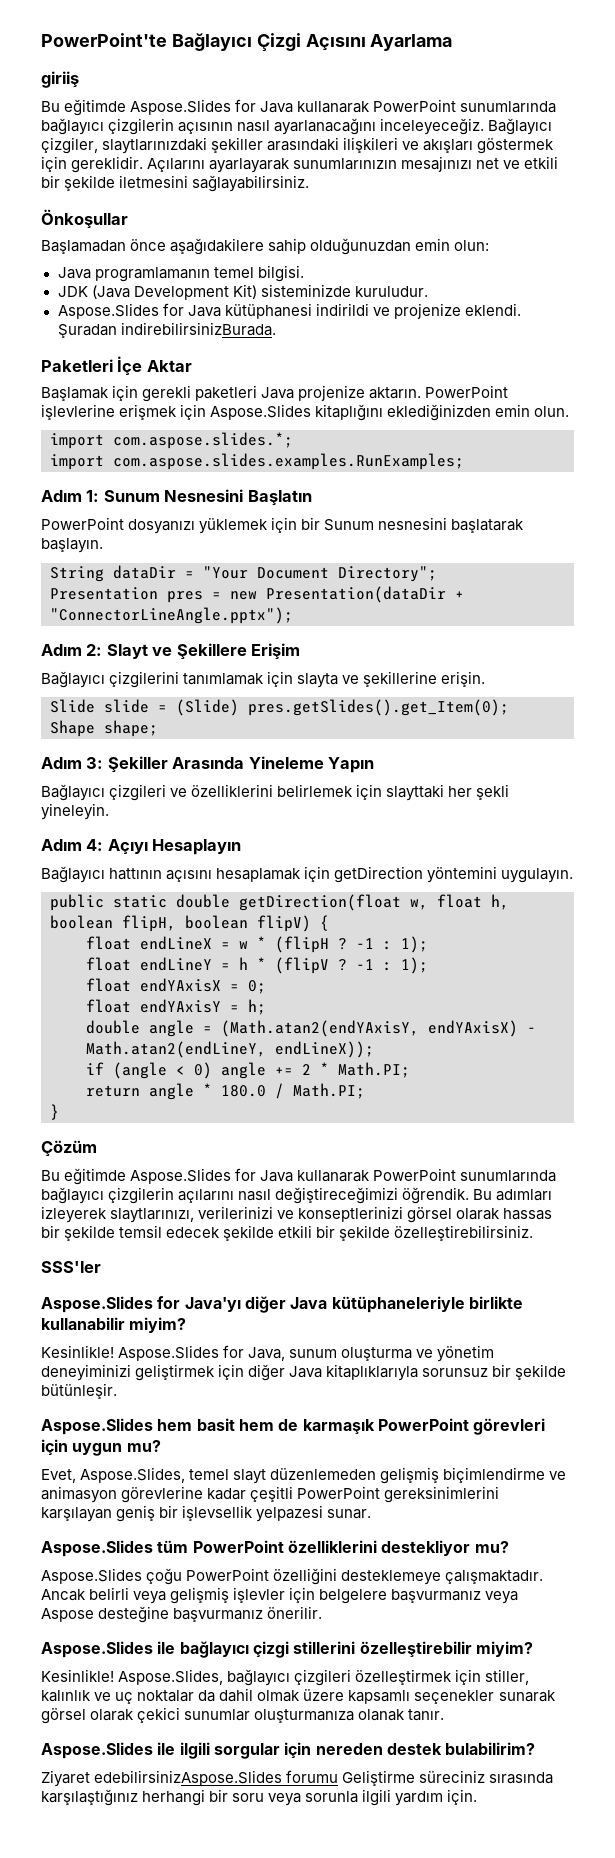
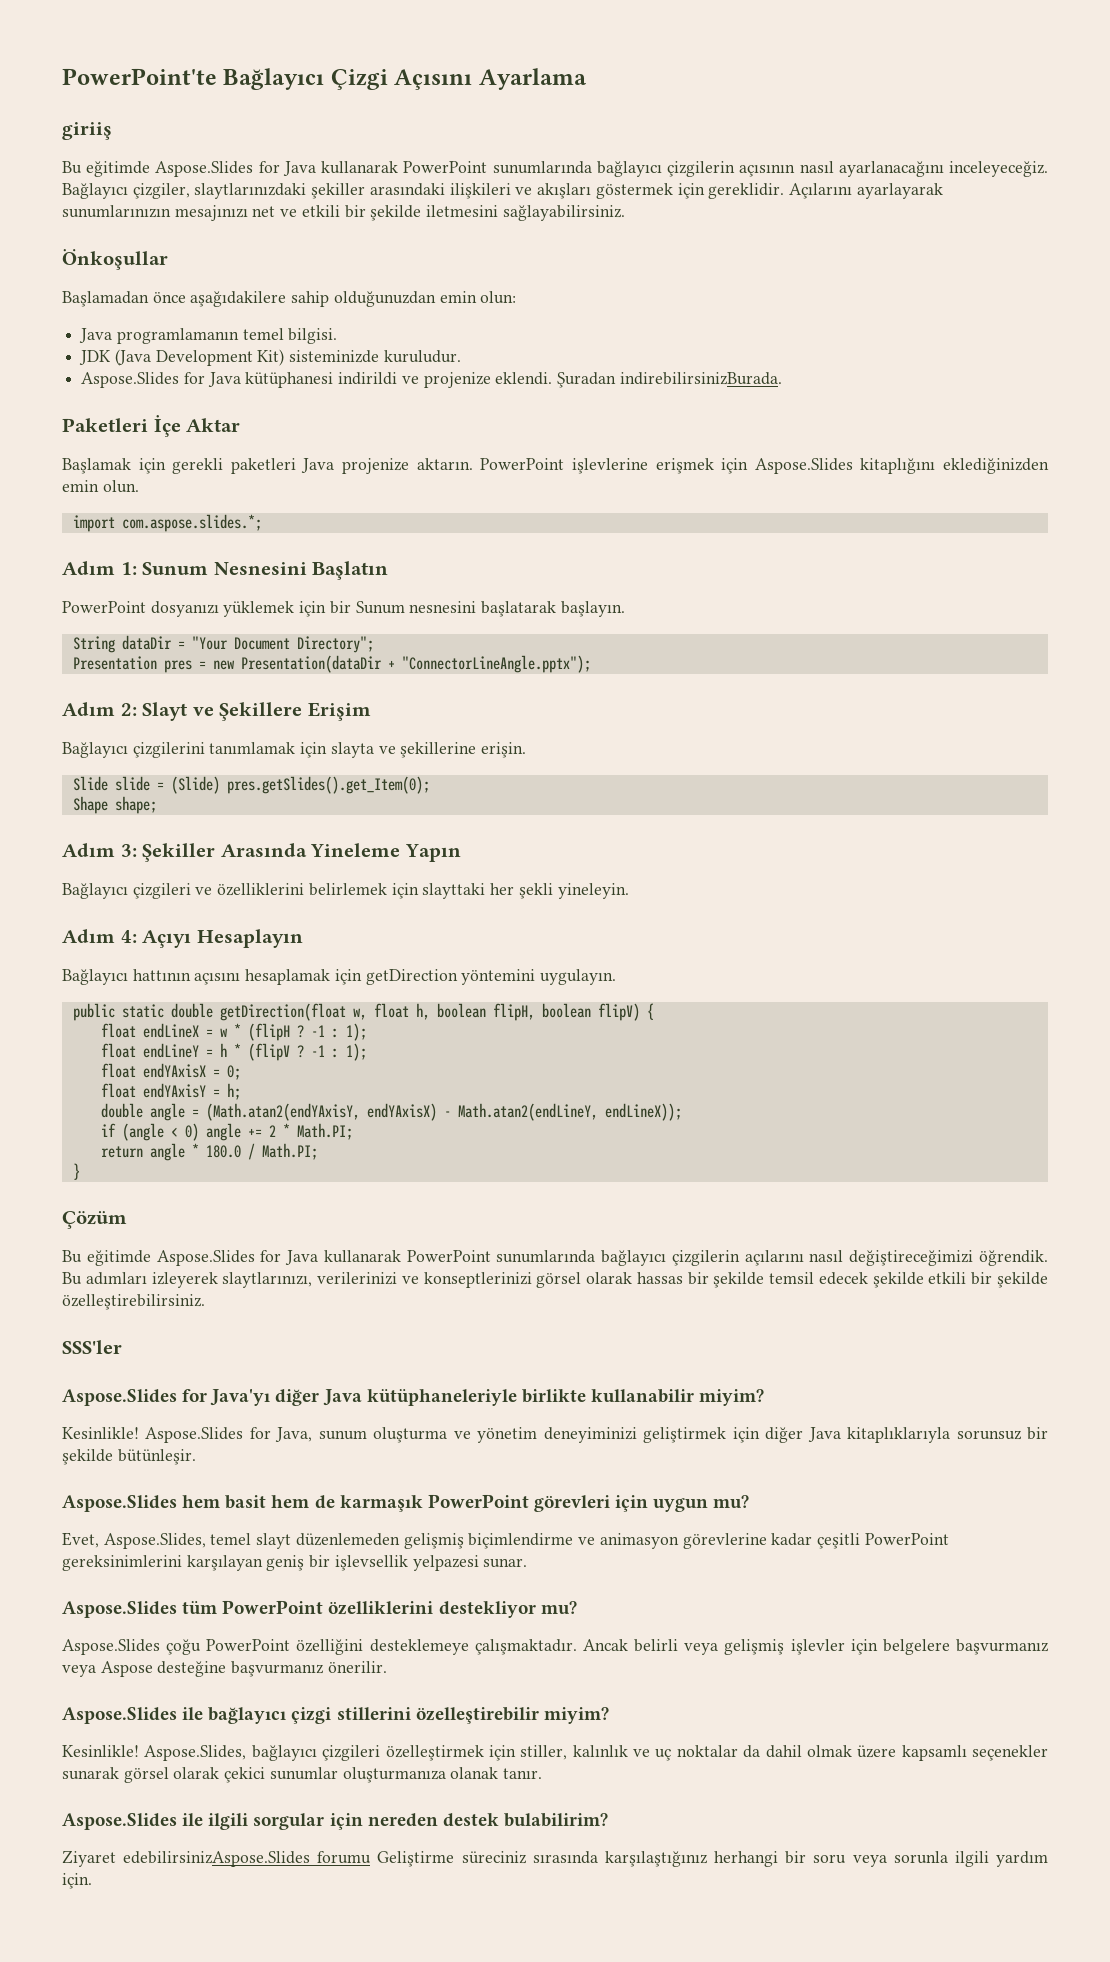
- import com.aspose.slides.examples.RunExamples;

